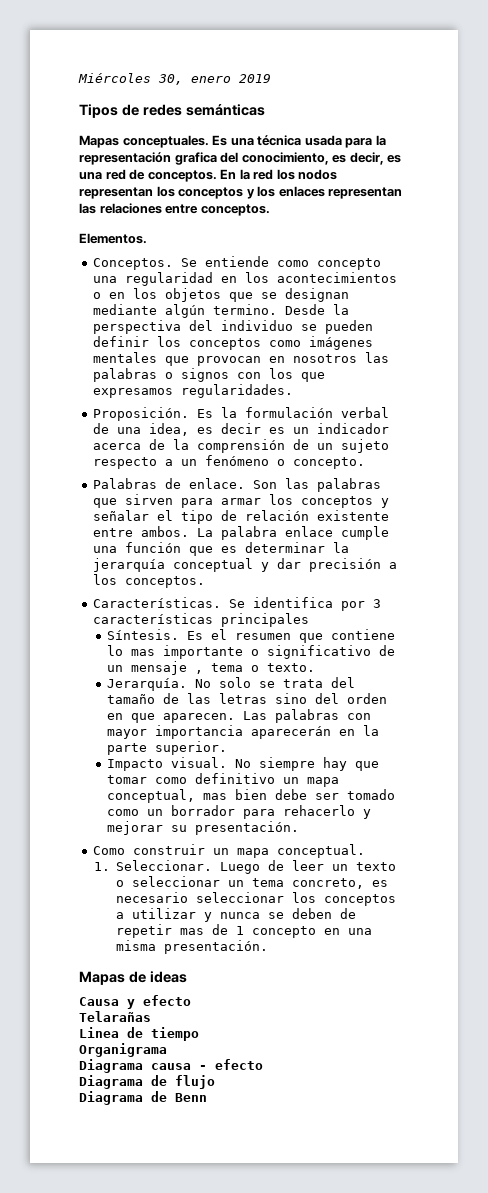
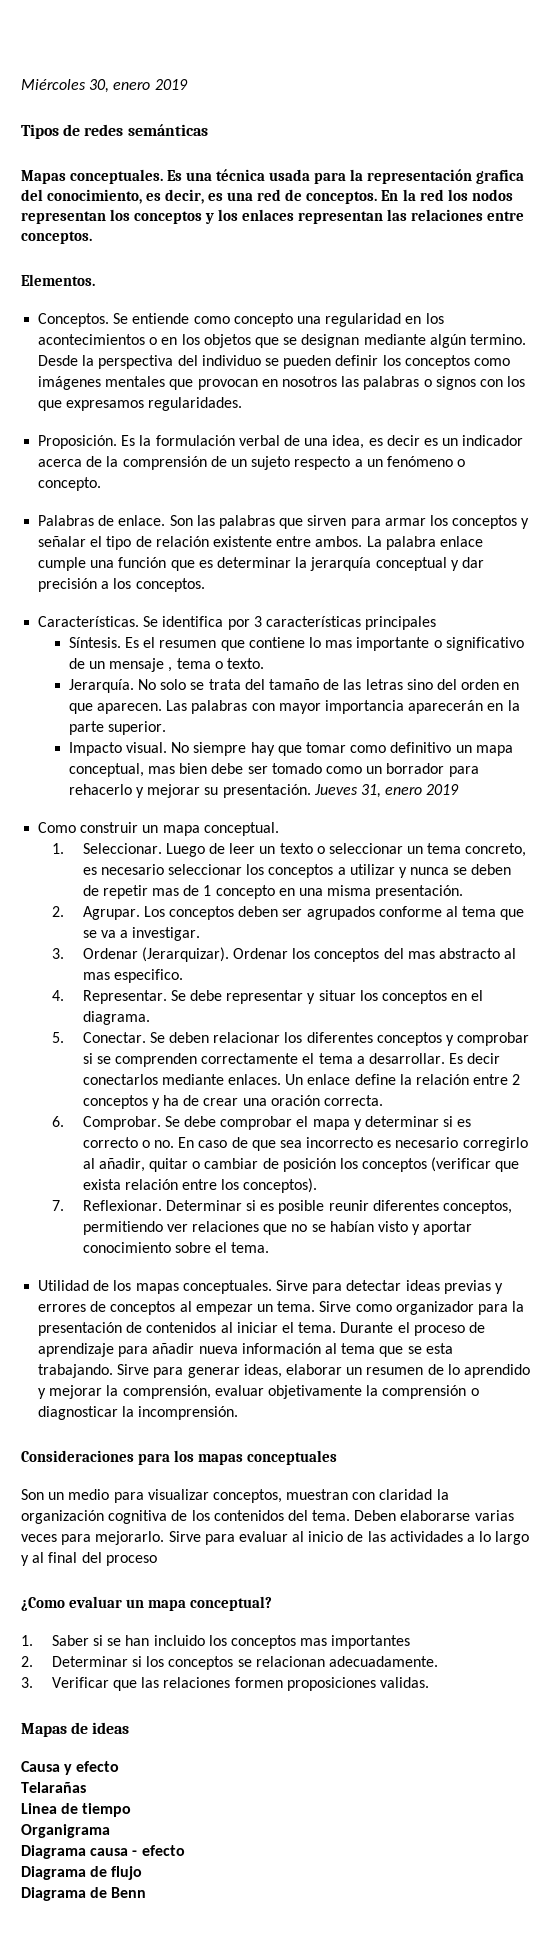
+ Jueves 31, enero 2019
+ 2. Agrupar. Los conceptos deben ser agrupados conforme al tema que se va a investigar.
+ 3. Ordenar (Jerarquizar). Ordenar los conceptos del mas abstracto al mas especifico.
+ 4. Representar. Se debe representar y situar los conceptos en el diagrama.
+ 5. Conectar. Se deben relacionar los diferentes conceptos y comprobar si se comprenden correctamente el tema a desarrollar. Es decir conectarlos mediante enlaces. Un enlace define la relación entre 2 conceptos y ha de crear una oración correcta.
+ 6. Comprobar. Se debe comprobar el mapa y determinar si es correcto o no. En caso de que sea incorrecto es necesario corregirlo al añadir, quitar o cambiar de posición los conceptos (verificar que exista relación entre los conceptos).
+ 7. Reflexionar. Determinar si es posible reunir diferentes conceptos, permitiendo ver relaciones que no se habían visto y aportar conocimiento sobre el tema.
+ Utilidad de los mapas conceptuales. Sirve para detectar ideas previas y errores de conceptos al empezar un tema. Sirve como organizador para la presentación de contenidos al iniciar el tema. Durante el proceso de aprendizaje para añadir nueva información al tema que se esta trabajando. Sirve para generar ideas, elaborar un resumen de lo aprendido y mejorar la comprensión, evaluar objetivamente la comprensión o diagnosticar la incomprensión.
+ Consideraciones para los mapas conceptuales
+ Son un medio para visualizar conceptos, muestran con claridad la organización cognitiva de los contenidos del tema. Deben elaborarse varias veces para mejorarlo. Sirve para evaluar al inicio de las actividades a lo largo y al final del proceso
+ ¿Como evaluar un mapa conceptual?
+ 1. Saber si se han incluido los conceptos mas importantes
+ 2. Determinar si los conceptos se relacionan adecuadamente.
+ 3. Verificar que las relaciones formen proposiciones validas.

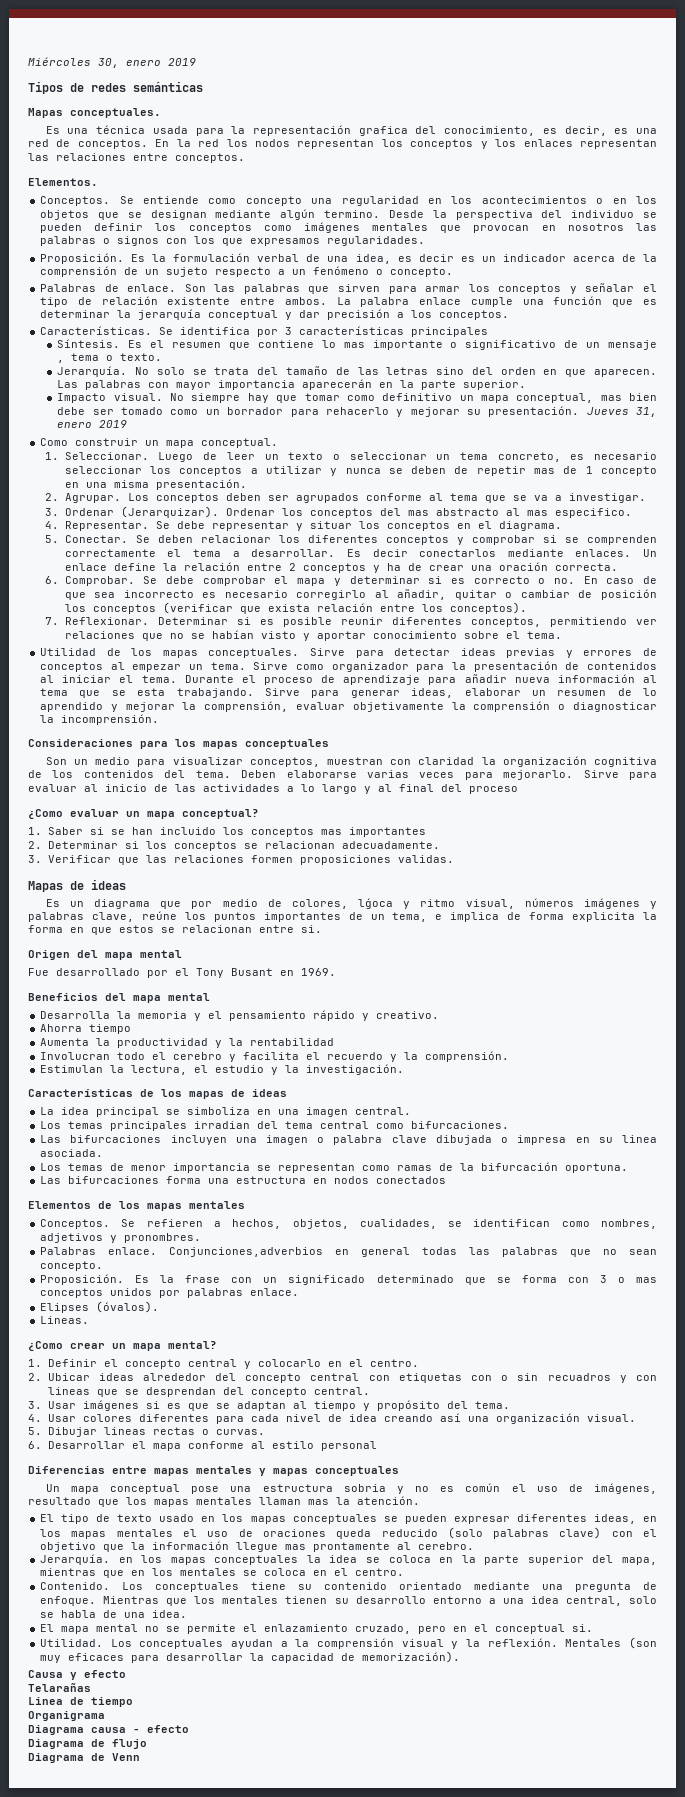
- Mapas conceptuales. Es una técnica usada para la representación grafica del conocimiento, es decir, es una red de conceptos.
+ Mapas conceptuales.
+ Es una técnica usada para la representación grafica del conocimiento, es decir, es una red de conceptos.
+ Es un diagrama que por medio de colores, lǵoca y ritmo visual, números imágenes y palabras clave, reúne los puntos importantes de un tema, e implica de forma explicita la forma en que estos se relacionan entre si.
+ Origen del mapa mental
+ Fue desarrollado por el Tony Busant en 1969.
+ Beneficios del mapa mental
+ Desarrolla la memoria y el pensamiento rápido y creativo.
+ Ahorra tiempo
+ Aumenta la productividad y la rentabilidad
+ Involucran todo el cerebro y facilita el recuerdo y la comprensión.
+ Estimulan la lectura, el estudio y la investigación.
+ Características de los mapas de ideas
+ La idea principal se simboliza en una imagen central.
+ Los temas principales irradian del tema central como bifurcaciones.
+ Las bifurcaciones incluyen una imagen o palabra clave dibujada o impresa en su linea asociada.
+ Los temas de menor importancia se representan como ramas de la bifurcación oportuna.
+ Las bifurcaciones forma una estructura en nodos conectados
+ Elementos de los mapas mentales
+ Conceptos. Se refieren a hechos, objetos, cualidades, se identifican como nombres, adjetivos y pronombres.
+ Palabras enlace. Conjunciones,adverbios en general todas las palabras que no sean concepto.
+ Proposición. Es la frase con un significado determinado que se forma con 3 o mas conceptos unidos por palabras enlace.
+ Elipses (óvalos).
+ Lineas.
+ ¿Como crear un mapa mental?
+ 1. Definir el concepto central y colocarlo en el centro.
+ 2. Ubicar ideas alrededor del concepto central con etiquetas con o sin recuadros y con lineas que se desprendan del concepto central.
+ 3. Usar imágenes si es que se adaptan al tiempo y propósito del tema.
+ 4. Usar colores diferentes para cada nivel de idea creando así una organización visual.
+ 5. Dibujar lineas rectas o curvas.
+ 6. Desarrollar el mapa conforme al estilo personal
+ Diferencias entre mapas mentales y mapas conceptuales
+ Un mapa conceptual pose una estructura sobria y no es común el uso de imágenes, resultado que los mapas mentales llaman mas la atención.
+ El tipo de texto usado en los mapas conceptuales se pueden expresar diferentes ideas, en los mapas mentales el uso de oraciones queda reducido (solo palabras clave) con el objetivo que la información llegue mas prontamente al cerebro.
+ Jerarquía. en los mapas conceptuales la idea se coloca en la parte superior del mapa, mientras que en los mentales se coloca en el centro.
+ Contenido. Los conceptuales tiene su contenido orientado mediante una pregunta de enfoque. Mientras que los mentales tienen su desarrollo entorno a una idea central, solo se habla de una idea.
+ El mapa mental no se permite el enlazamiento cruzado, pero en el conceptual si.
+ Utilidad. Los conceptuales ayudan a la comprensión visual y la reflexión. Mentales (son muy eficaces para desarrollar la capacidad de memorización).
- Diagrama de Benn
+ Diagrama de Venn

